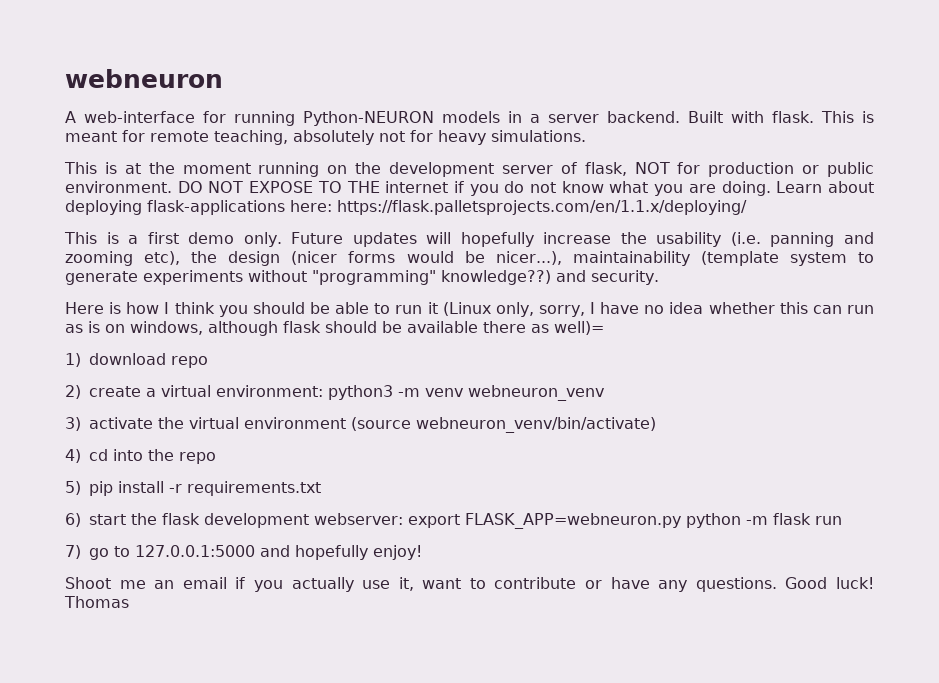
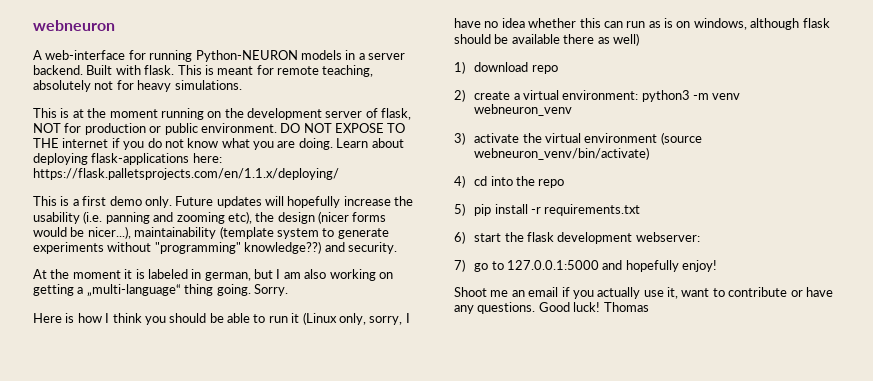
+ At the moment it is labeled in german, but I am also working on getting a „multi-language“ thing going. Sorry.
- Here is how I think you should be able to run it (Linux only, sorry, I have no idea whether this can run as is on windows, although flask should be available there as well)=
+ Here is how I think you should be able to run it (Linux only, sorry, I have no idea whether this can run as is on windows, although flask should be available there as well)
- 6) start the flask development webserver: export FLASK_APP=webneuron.py python -m flask run
+ 6) start the flask development webserver:

